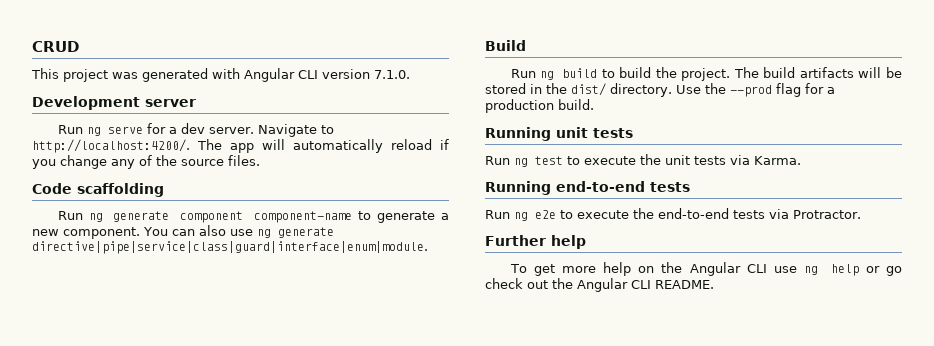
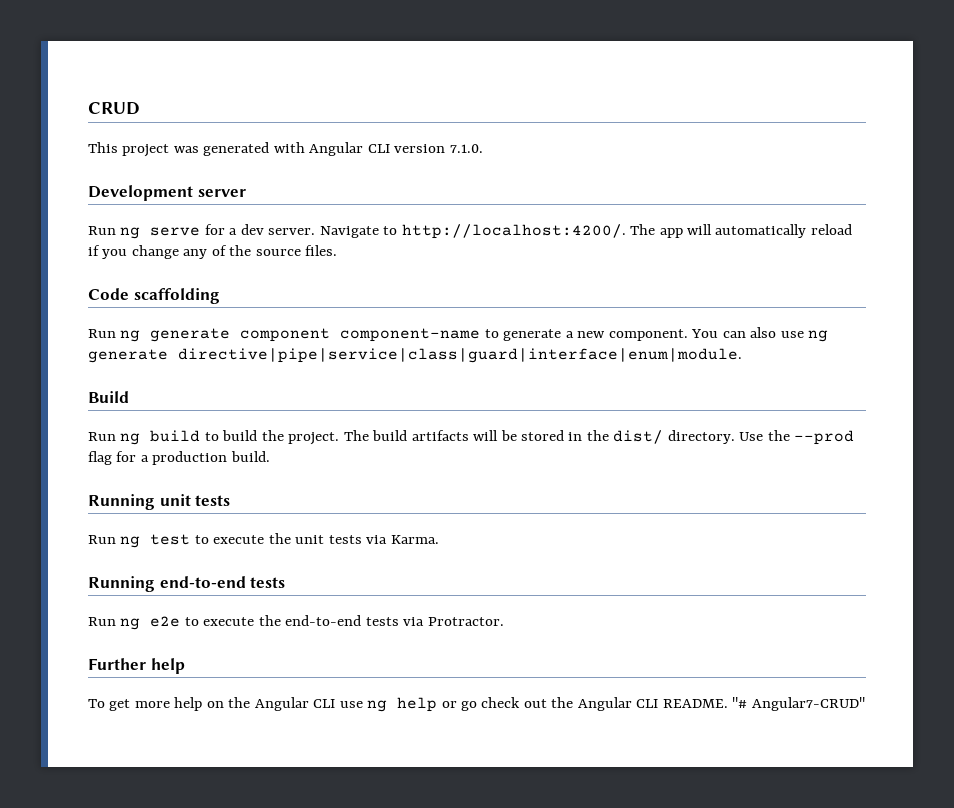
+ "# Angular7-CRUD"

